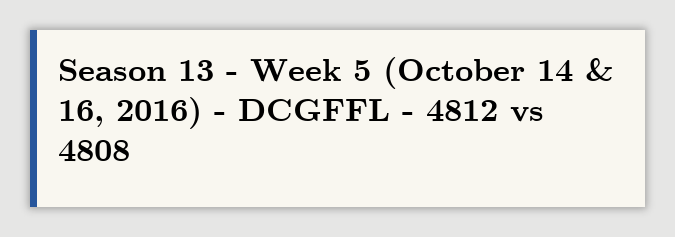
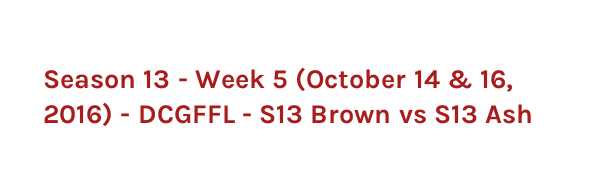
- Season 13 - Week 5 (October 14 & 16, 2016) - DCGFFL - 4812 vs 4808
+ Season 13 - Week 5 (October 14 & 16, 2016) - DCGFFL - S13 Brown vs S13 Ash

